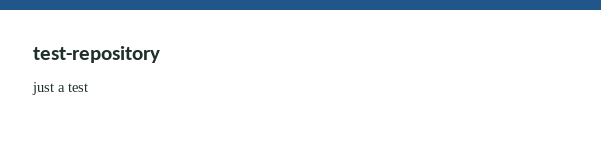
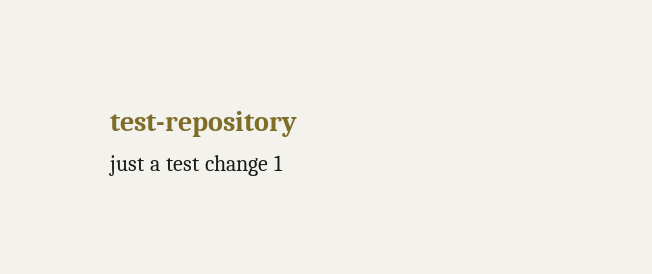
- just a test
+ just a test change 1

